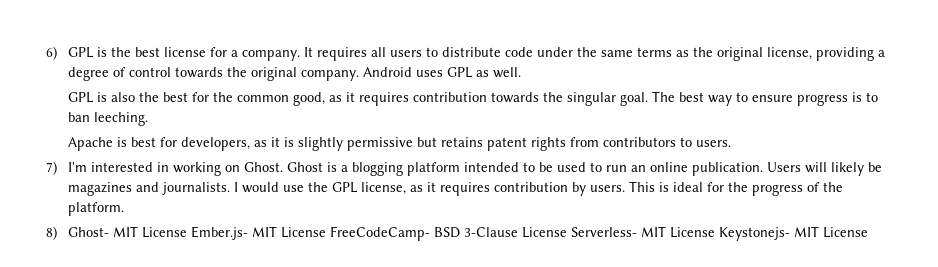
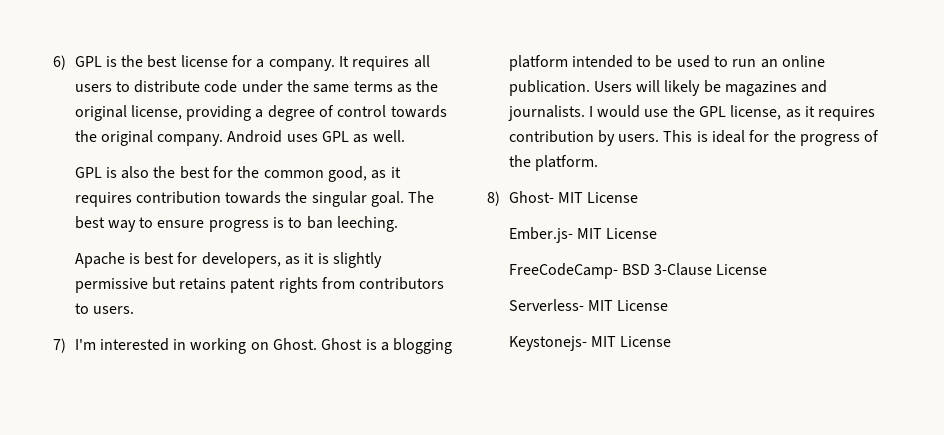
- 8) Ghost- MIT License Ember.js- MIT License FreeCodeCamp- BSD 3-Clause License Serverless- MIT License Keystonejs- MIT License
+ 8) Ghost- MIT License
+ Ember.js- MIT License
+ FreeCodeCamp- BSD 3-Clause License
+ Serverless- MIT License
+ Keystonejs- MIT License

